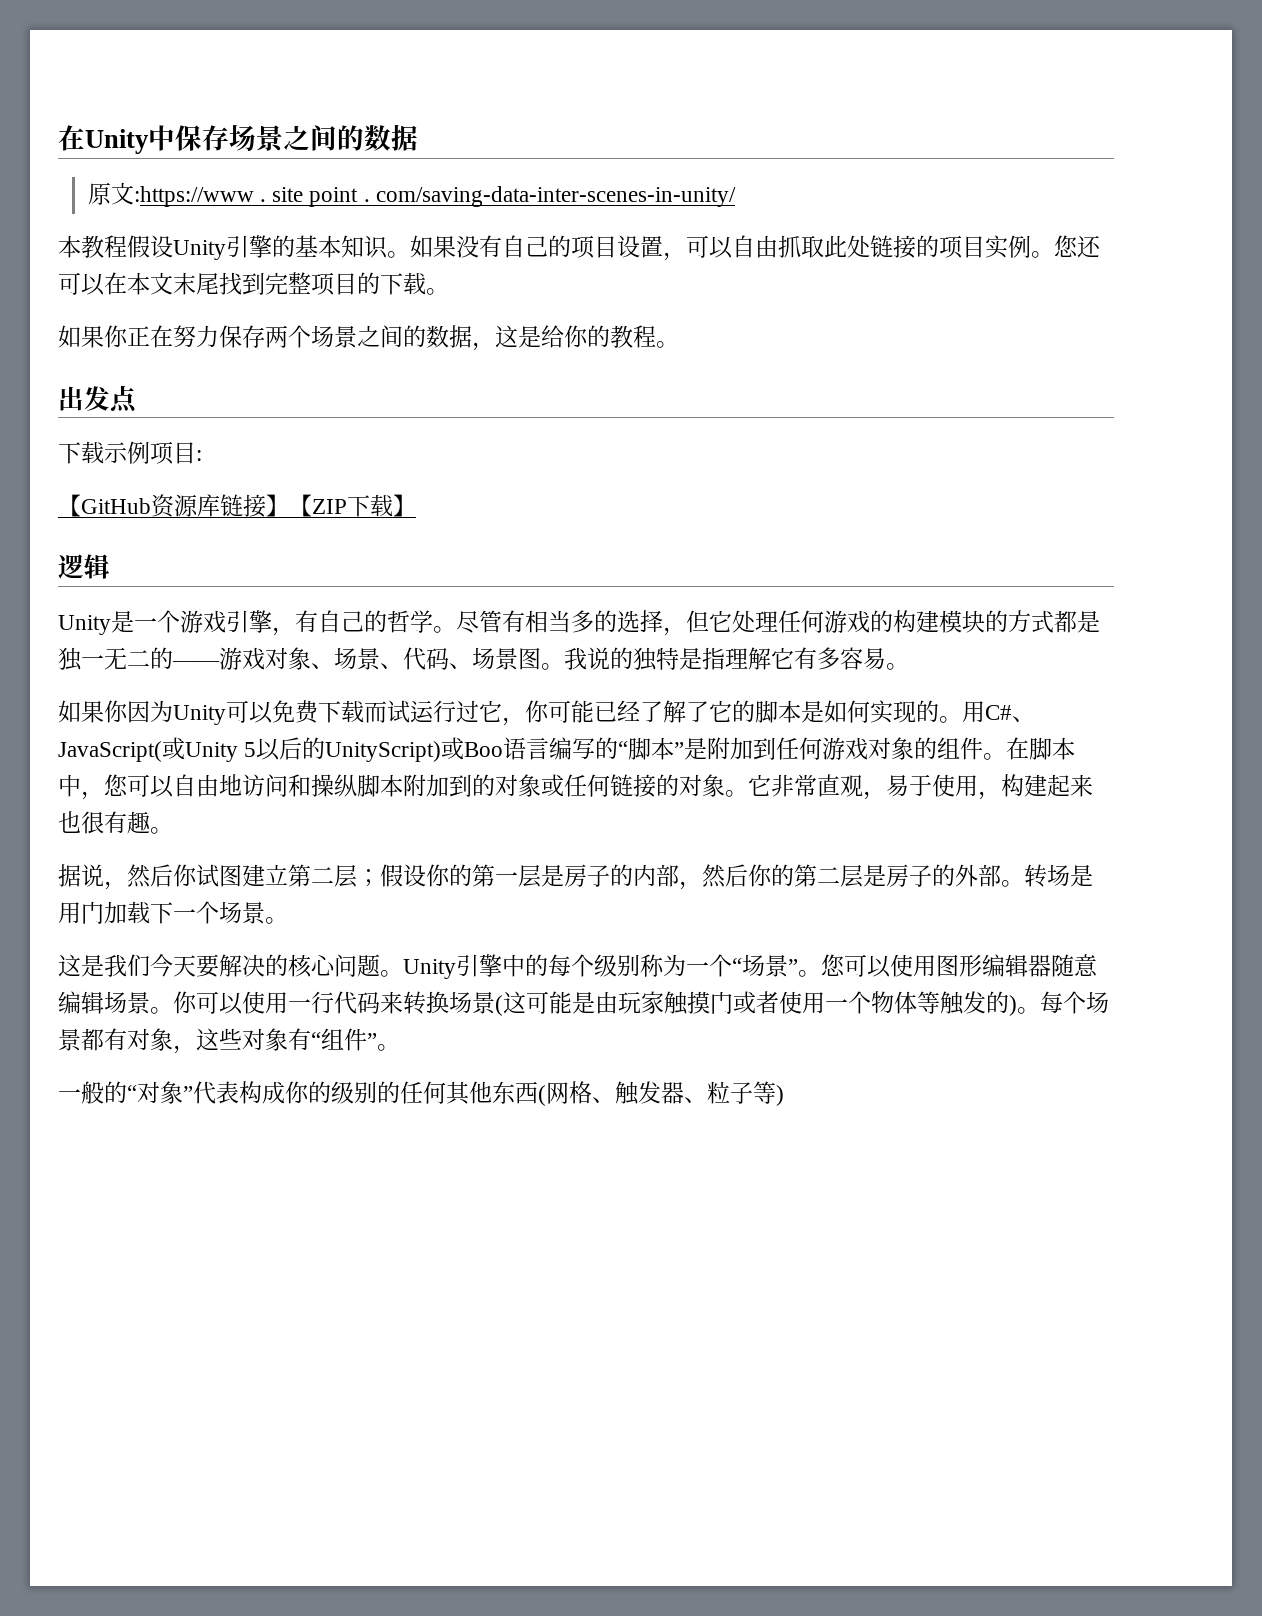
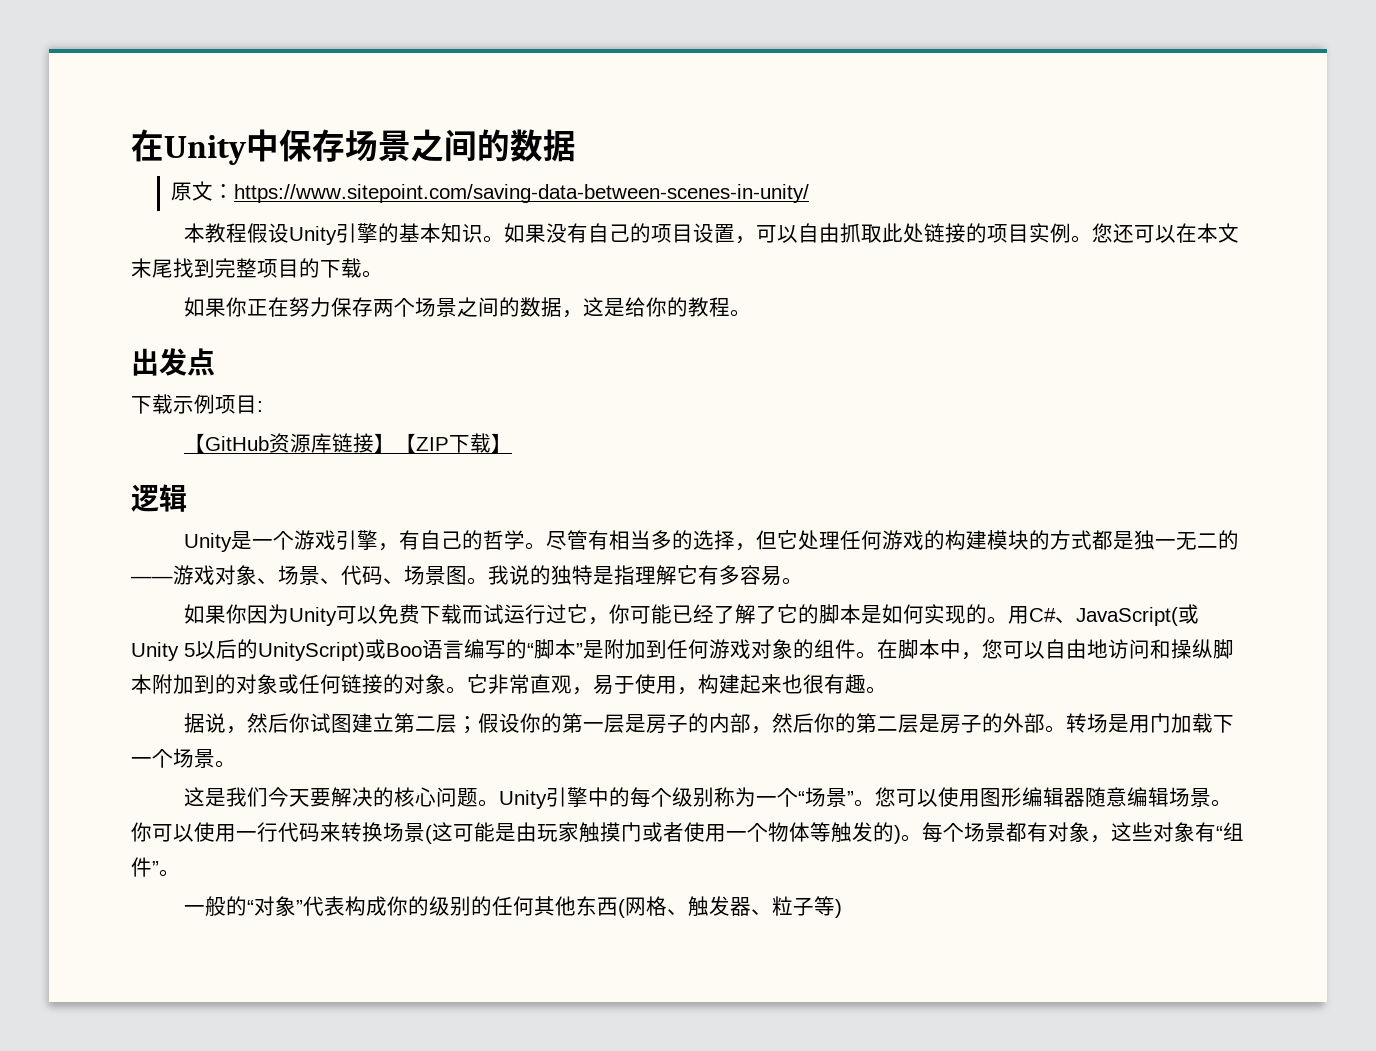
- 原文:https://www . site point . com/saving-data-inter-scenes-in-unity/
+ 原文：https://www.sitepoint.com/saving-data-between-scenes-in-unity/

